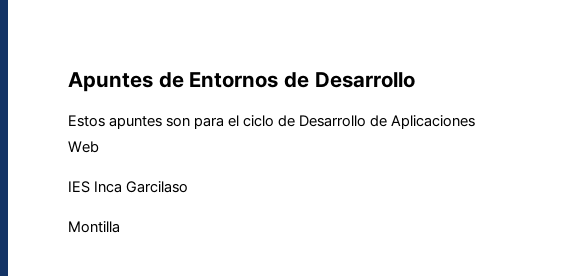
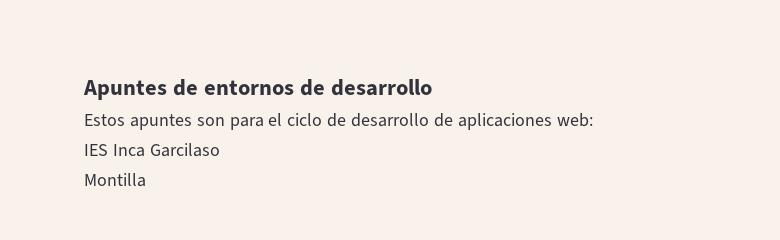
- Apuntes de Entornos de Desarrollo
+ Apuntes de entornos de desarrollo
- Estos apuntes son para el ciclo de Desarrollo de Aplicaciones Web
+ Estos apuntes son para el ciclo de desarrollo de aplicaciones web:

